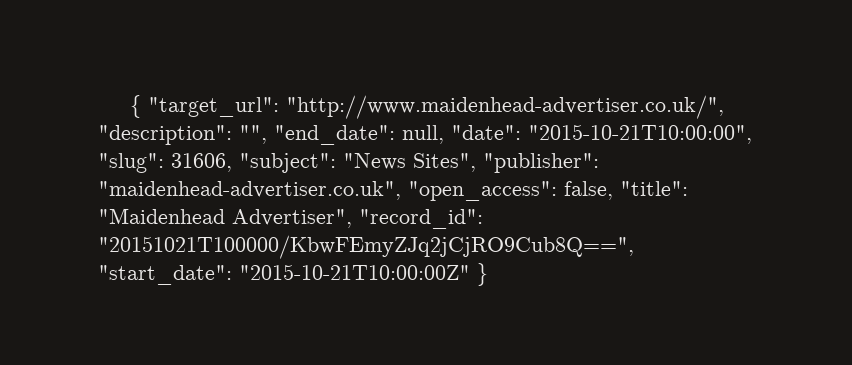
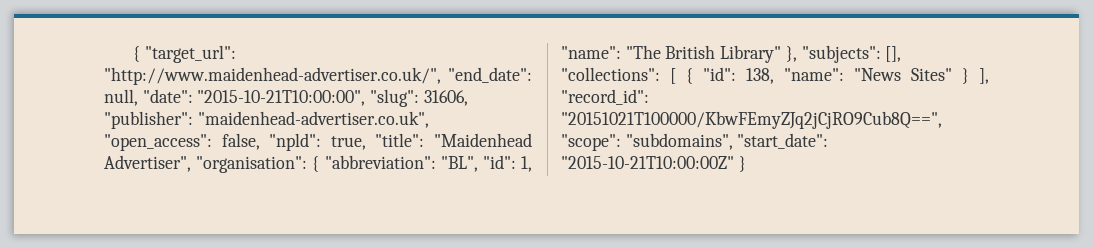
- { "target_url": "http://www.maidenhead-advertiser.co.uk/", "description": "", "end_date": null, "date": "2015-10-21T10:00:00", "slug": 31606, "subject": "News Sites", "publisher": "maidenhead-advertiser.co.uk", "open_access": false, "title": "Maidenhead Advertiser", "record_id": "20151021T100000/KbwFEmyZJq2jCjRO9Cub8Q==", "start_date": "2015-10-21T10:00:00Z" }
+ { "target_url": "http://www.maidenhead-advertiser.co.uk/", "end_date": null, "date": "2015-10-21T10:00:00", "slug": 31606, "publisher": "maidenhead-advertiser.co.uk", "open_access": false, "npld": true, "title": "Maidenhead Advertiser", "organisation": { "abbreviation": "BL", "id": 1, "name": "The British Library" }, "subjects": [], "collections": [ { "id": 138, "name": "News Sites" } ], "record_id": "20151021T100000/KbwFEmyZJq2jCjRO9Cub8Q==", "scope": "subdomains", "start_date": "2015-10-21T10:00:00Z" }

